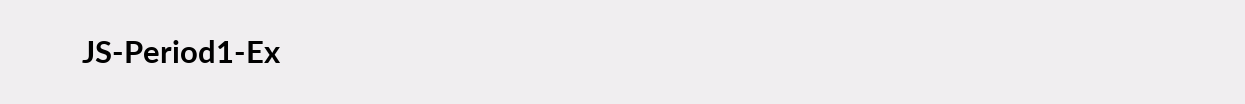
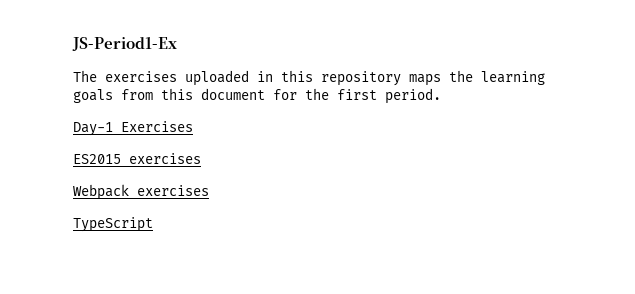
+ The exercises uploaded in this repository maps the learning goals from this document for the first period.
+ Day-1 Exercises
+ ES2015 exercises
+ Webpack exercises
+ TypeScript

